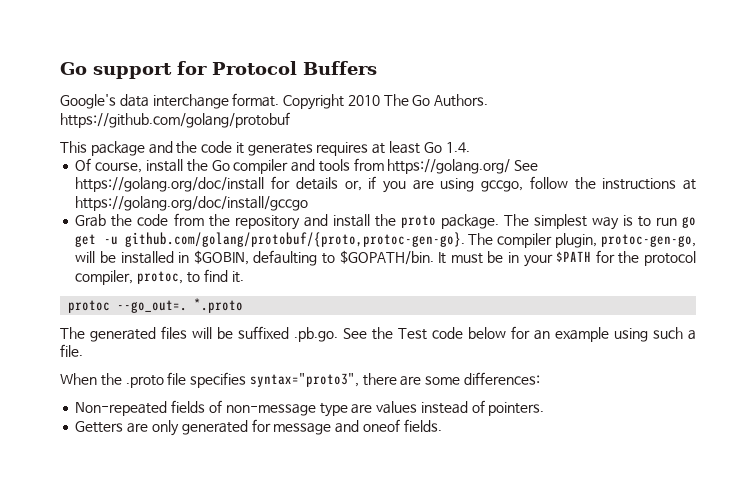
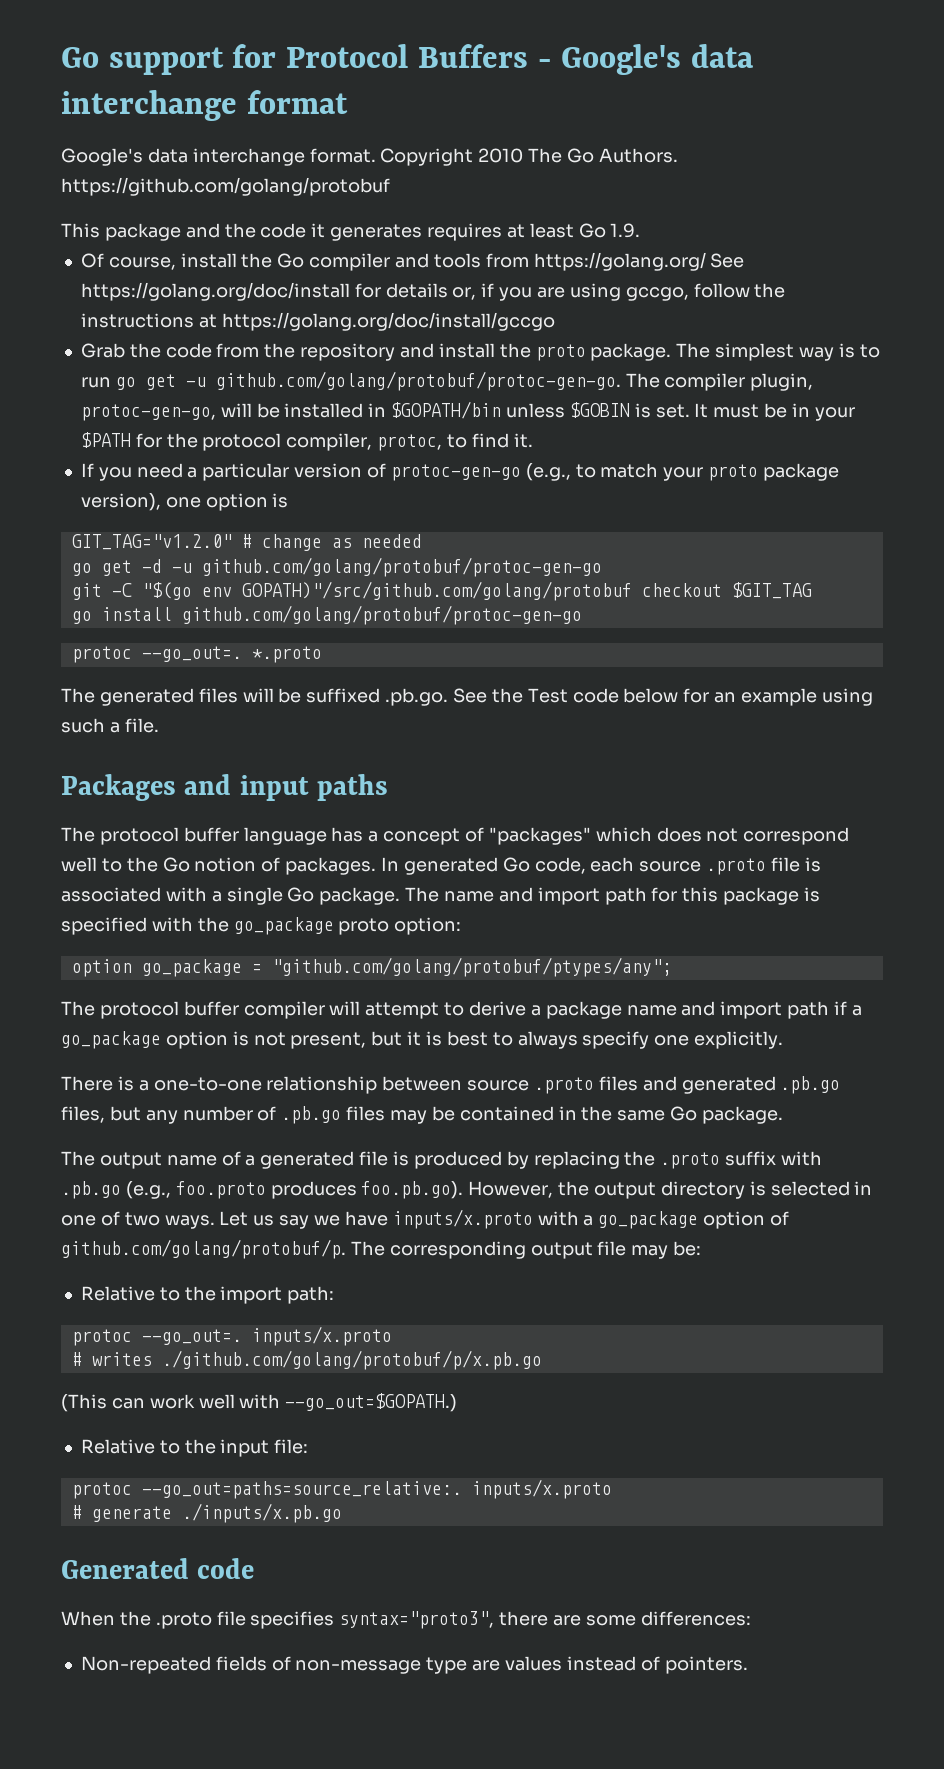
- Go support for Protocol Buffers
+ Go support for Protocol Buffers - Google's data interchange format
- This package and the code it generates requires at least Go 1.4.
+ This package and the code it generates requires at least Go 1.9.
- The simplest way is to run go get -u github.com/golang/protobuf/{proto,protoc-gen-go}. The compiler plugin, protoc-gen-go, will be installed in $GOBIN, defaulting to $GOPATH/bin.
+ The simplest way is to run go get -u github.com/golang/protobuf/protoc-gen-go. The compiler plugin, protoc-gen-go, will be installed in $GOPATH/bin unless $GOBIN is set.
+ If you need a particular version of protoc-gen-go (e.g., to match your proto package version), one option is
+ GIT_TAG="v1.2.0" # change as needed
+ go get -d -u github.com/golang/protobuf/protoc-gen-go
+ git -C "$(go env GOPATH)"/src/github.com/golang/protobuf checkout $GIT_TAG
+ go install github.com/golang/protobuf/protoc-gen-go
+ Packages and input paths
+ The protocol buffer language has a concept of "packages" which does not correspond well to the Go notion of packages. In generated Go code, each source .proto file is associated with a single Go package. The name and import path for this package is specified with the go_package proto option:
+ option go_package = "github.com/golang/protobuf/ptypes/any";
+ The protocol buffer compiler will attempt to derive a package name and import path if a go_package option is not present, but it is best to always specify one explicitly.
+ There is a one-to-one relationship between source .proto files and generated .pb.go files, but any number of .pb.go files may be contained in the same Go package.
+ The output name of a generated file is produced by replacing the .proto suffix with .pb.go (e.g., foo.proto produces foo.pb.go). However, the output directory is selected in one of two ways. Let us say we have inputs/x.proto with a go_package option of github.com/golang/protobuf/p. The corresponding output file may be:
+ Relative to the import path:
+ protoc --go_out=. inputs/x.proto
+ # writes ./github.com/golang/protobuf/p/x.pb.go
+ (This can work well with --go_out=$GOPATH.)
+ Relative to the input file:
+ protoc --go_out=paths=source_relative:. inputs/x.proto
+ # generate ./inputs/x.pb.go
+ Generated code
- Getters are only generated for message and oneof fields.

